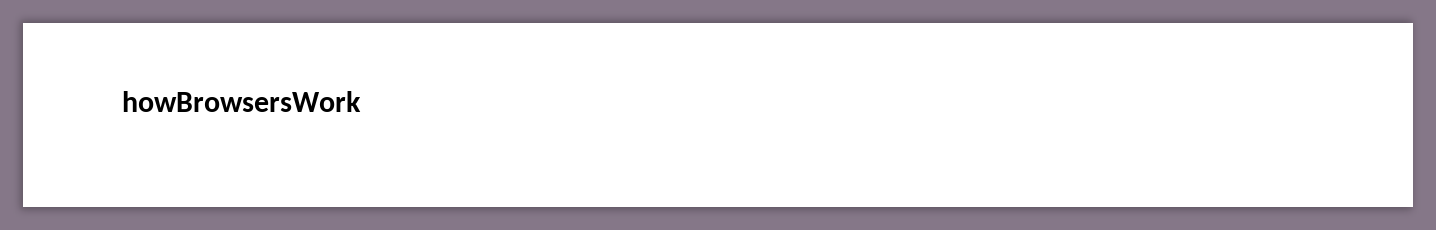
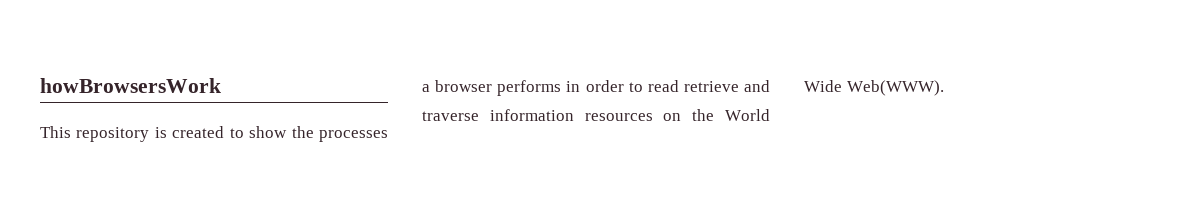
+ This repository is created to show the processes a browser performs in order to read retrieve and traverse information resources on the World Wide Web(WWW).

